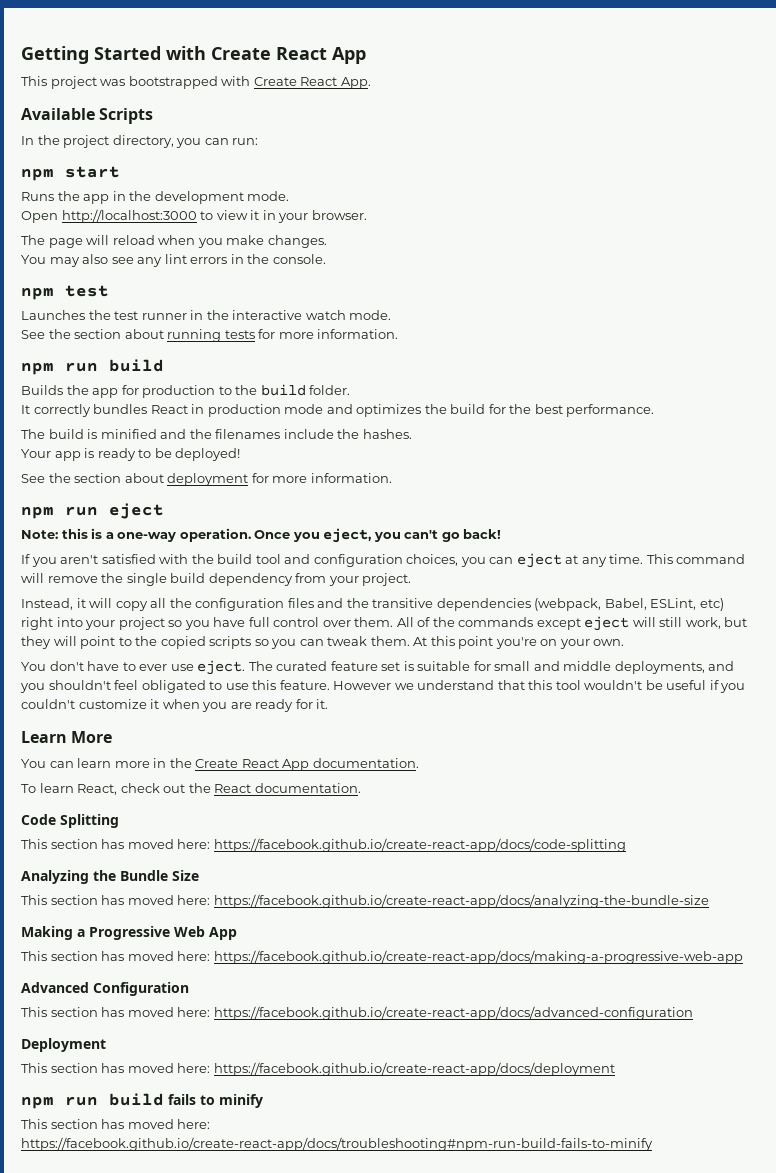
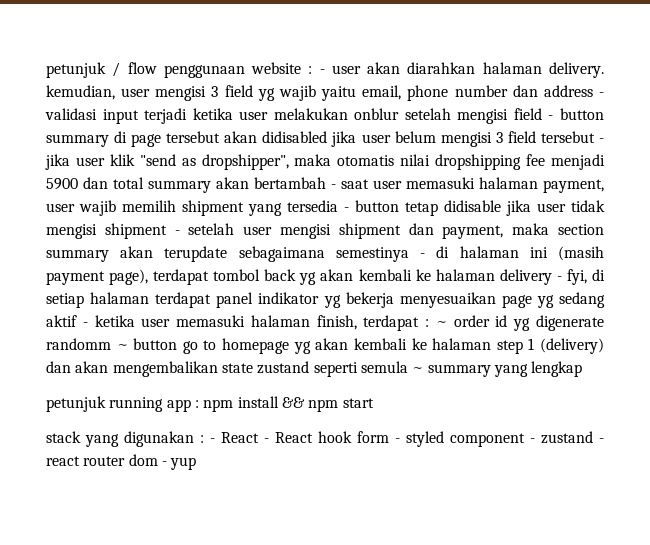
- Getting Started with Create React App
- This project was bootstrapped with Create React App.
- Available Scripts
- In the project directory, you can run:
- npm start
- Runs the app in the development mode.
- Open http://localhost:3000 to view it in your browser.
- The page will reload when you make changes.
- You may also see any lint errors in the console.
- npm test
- Launches the test runner in the interactive watch mode.
- See the section about running tests for more information.
- npm run build
- Builds the app for production to the build folder.
- It correctly bundles React in production mode and optimizes the build for the best performance.
- The build is minified and the filenames include the hashes.
- Your app is ready to be deployed!
- See the section about deployment for more information.
- npm run eject
- Note: this is a one-way operation. Once you eject, you can't go back!
- If you aren't satisfied with the build tool and configuration choices, you can eject at any time. This command will remove the single build dependency from your project.
- Instead, it will copy all the configuration files and the transitive dependencies (webpack, Babel, ESLint, etc) right into your project so you have full control over them. All of the commands except eject will still work, but they will point to the copied scripts so you can tweak them. At this point you're on your own.
- You don't have to ever use eject. The curated feature set is suitable for small and middle deployments, and you shouldn't feel obligated to use this feature. However we understand that this tool wouldn't be useful if you couldn't customize it when you are ready for it.
- Learn More
- You can learn more in the Create React App documentation.
- To learn React, check out the React documentation.
- Code Splitting
- This section has moved here: https://facebook.github.io/create-react-app/docs/code-splitting
- Analyzing the Bundle Size
- This section has moved here: https://facebook.github.io/create-react-app/docs/analyzing-the-bundle-size
- Making a Progressive Web App
- This section has moved here: https://facebook.github.io/create-react-app/docs/making-a-progressive-web-app
- Advanced Configuration
- This section has moved here: https://facebook.github.io/create-react-app/docs/advanced-configuration
- Deployment
- This section has moved here: https://facebook.github.io/create-react-app/docs/deployment
- npm run build fails to minify
- This section has moved here: https://facebook.github.io/create-react-app/docs/troubleshooting#npm-run-build-fails-to-minify
+ petunjuk / flow penggunaan website : - user akan diarahkan halaman delivery. kemudian, user mengisi 3 field yg wajib yaitu email, phone number dan address - validasi input terjadi ketika user melakukan onblur setelah mengisi field - button summary di page tersebut akan didisabled jika user belum mengisi 3 field tersebut - jika user klik "send as dropshipper", maka otomatis nilai dropshipping fee menjadi 5900 dan total summary akan bertambah - saat user memasuki halaman payment, user wajib memilih shipment yang tersedia - button tetap didisable jika user tidak mengisi shipment - setelah user mengisi shipment dan payment, maka section summary akan terupdate sebagaimana semestinya - di halaman ini (masih payment page), terdapat tombol back yg akan kembali ke halaman delivery - fyi, di setiap halaman terdapat panel indikator yg bekerja menyesuaikan page yg sedang aktif - ketika user memasuki halaman finish, terdapat : ~ order id yg digenerate randomm ~ button go to homepage yg akan kembali ke halaman step 1 (delivery) dan akan mengembalikan state zustand seperti semula ~ summary yang lengkap
+ petunjuk running app : npm install && npm start
+ stack yang digunakan : - React - React hook form - styled component - zustand - react router dom - yup

